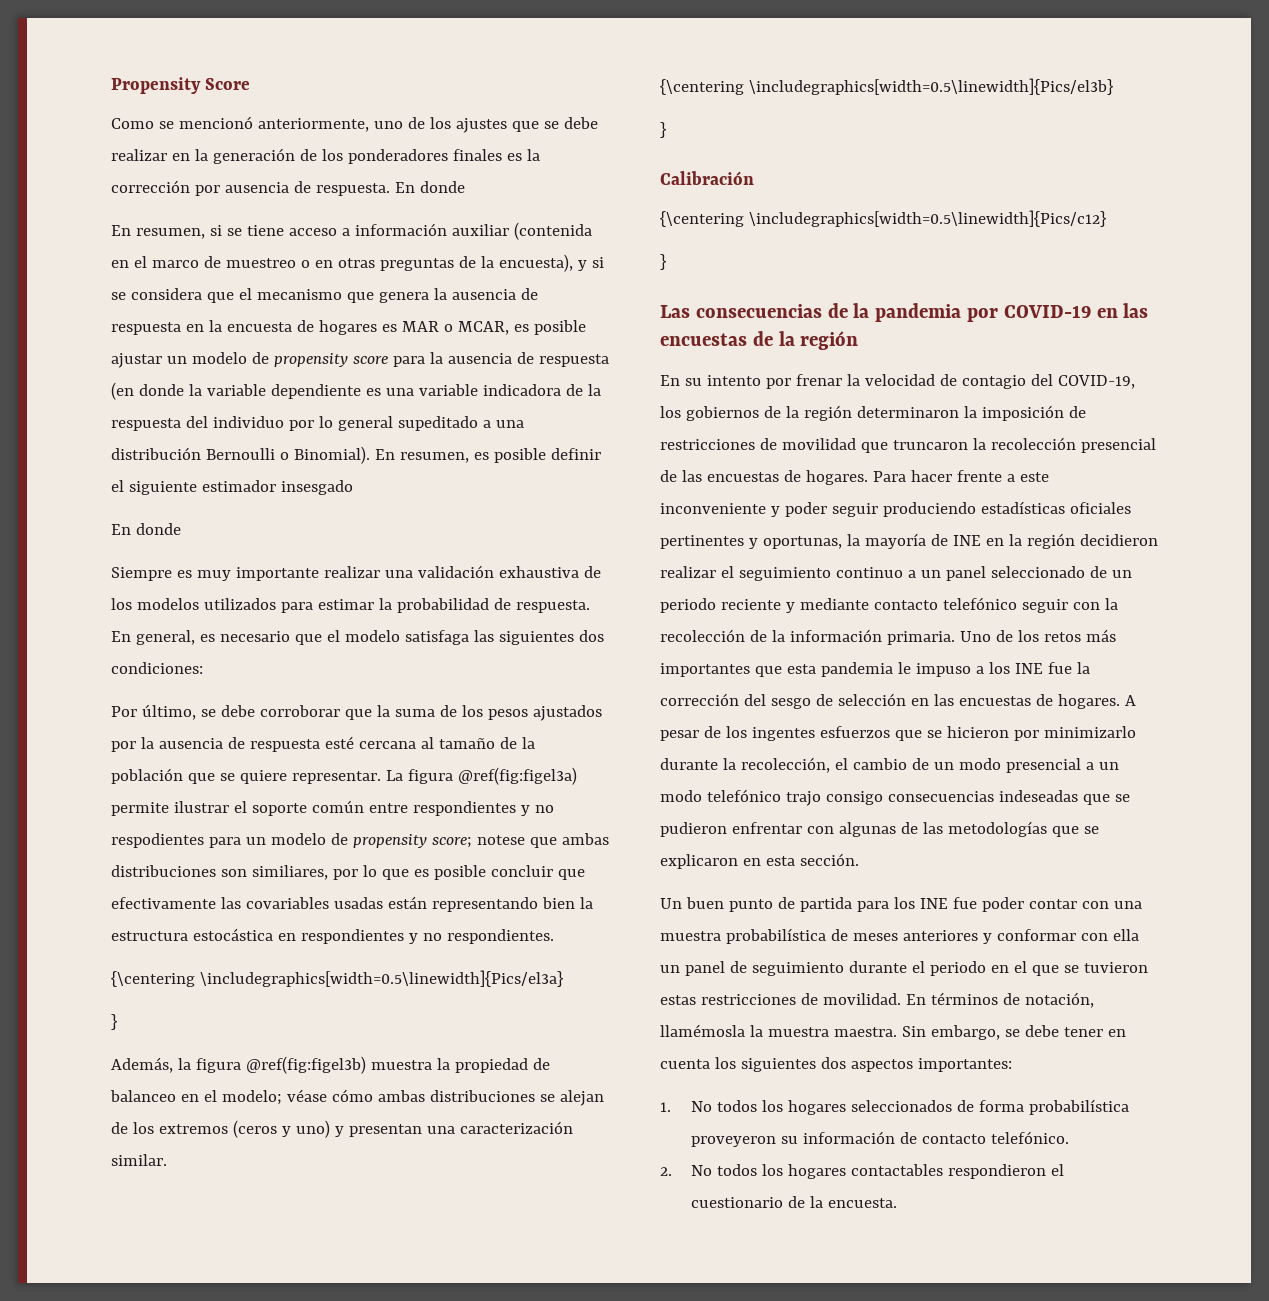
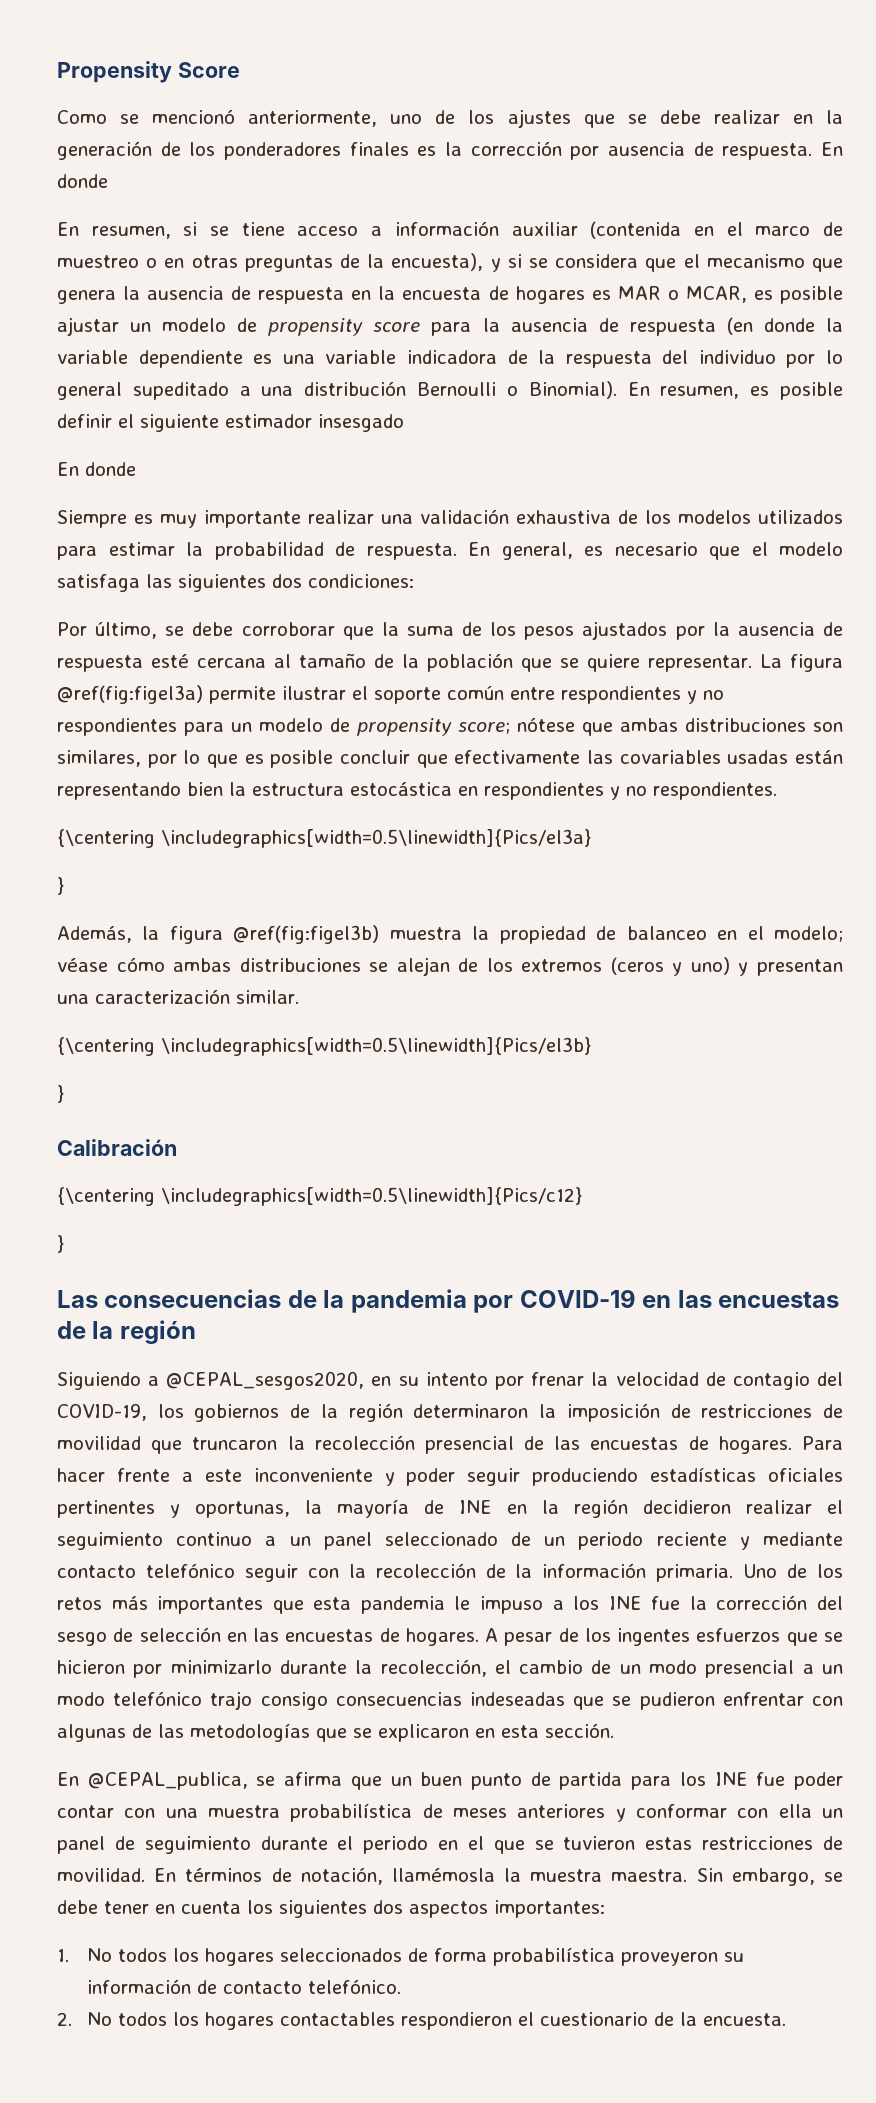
- La figura @ref(fig:figel3a) permite ilustrar el soporte común entre respondientes y no respodientes para un modelo de propensity score; notese que ambas distribuciones son similiares, por lo que es posible concluir que efectivamente las covariables usadas están representando bien la estructura estocástica en respondientes y no respondientes.
+ La figura @ref(fig:figel3a) permite ilustrar el soporte común entre respondientes y no respondientes para un modelo de propensity score; nótese que ambas distribuciones son similares, por lo que es posible concluir que efectivamente las covariables usadas están representando bien la estructura estocástica en respondientes y no respondientes.
- En su intento por frenar la velocidad de contagio del COVID-19, los gobiernos de la región determinaron la imposición de restricciones de movilidad que truncaron la recolección presencial de las encuestas de hogares.
+ Siguiendo a @CEPAL_sesgos2020, en su intento por frenar la velocidad de contagio del COVID-19, los gobiernos de la región determinaron la imposición de restricciones de movilidad que truncaron la recolección presencial de las encuestas de hogares.
- Un buen punto de partida para los INE fue poder contar con una muestra probabilística de meses anteriores y conformar con ella un panel de seguimiento durante el periodo en el que se tuvieron estas restricciones de movilidad.
+ En @CEPAL_publica, se afirma que un buen punto de partida para los INE fue poder contar con una muestra probabilística de meses anteriores y conformar con ella un panel de seguimiento durante el periodo en el que se tuvieron estas restricciones de movilidad.

